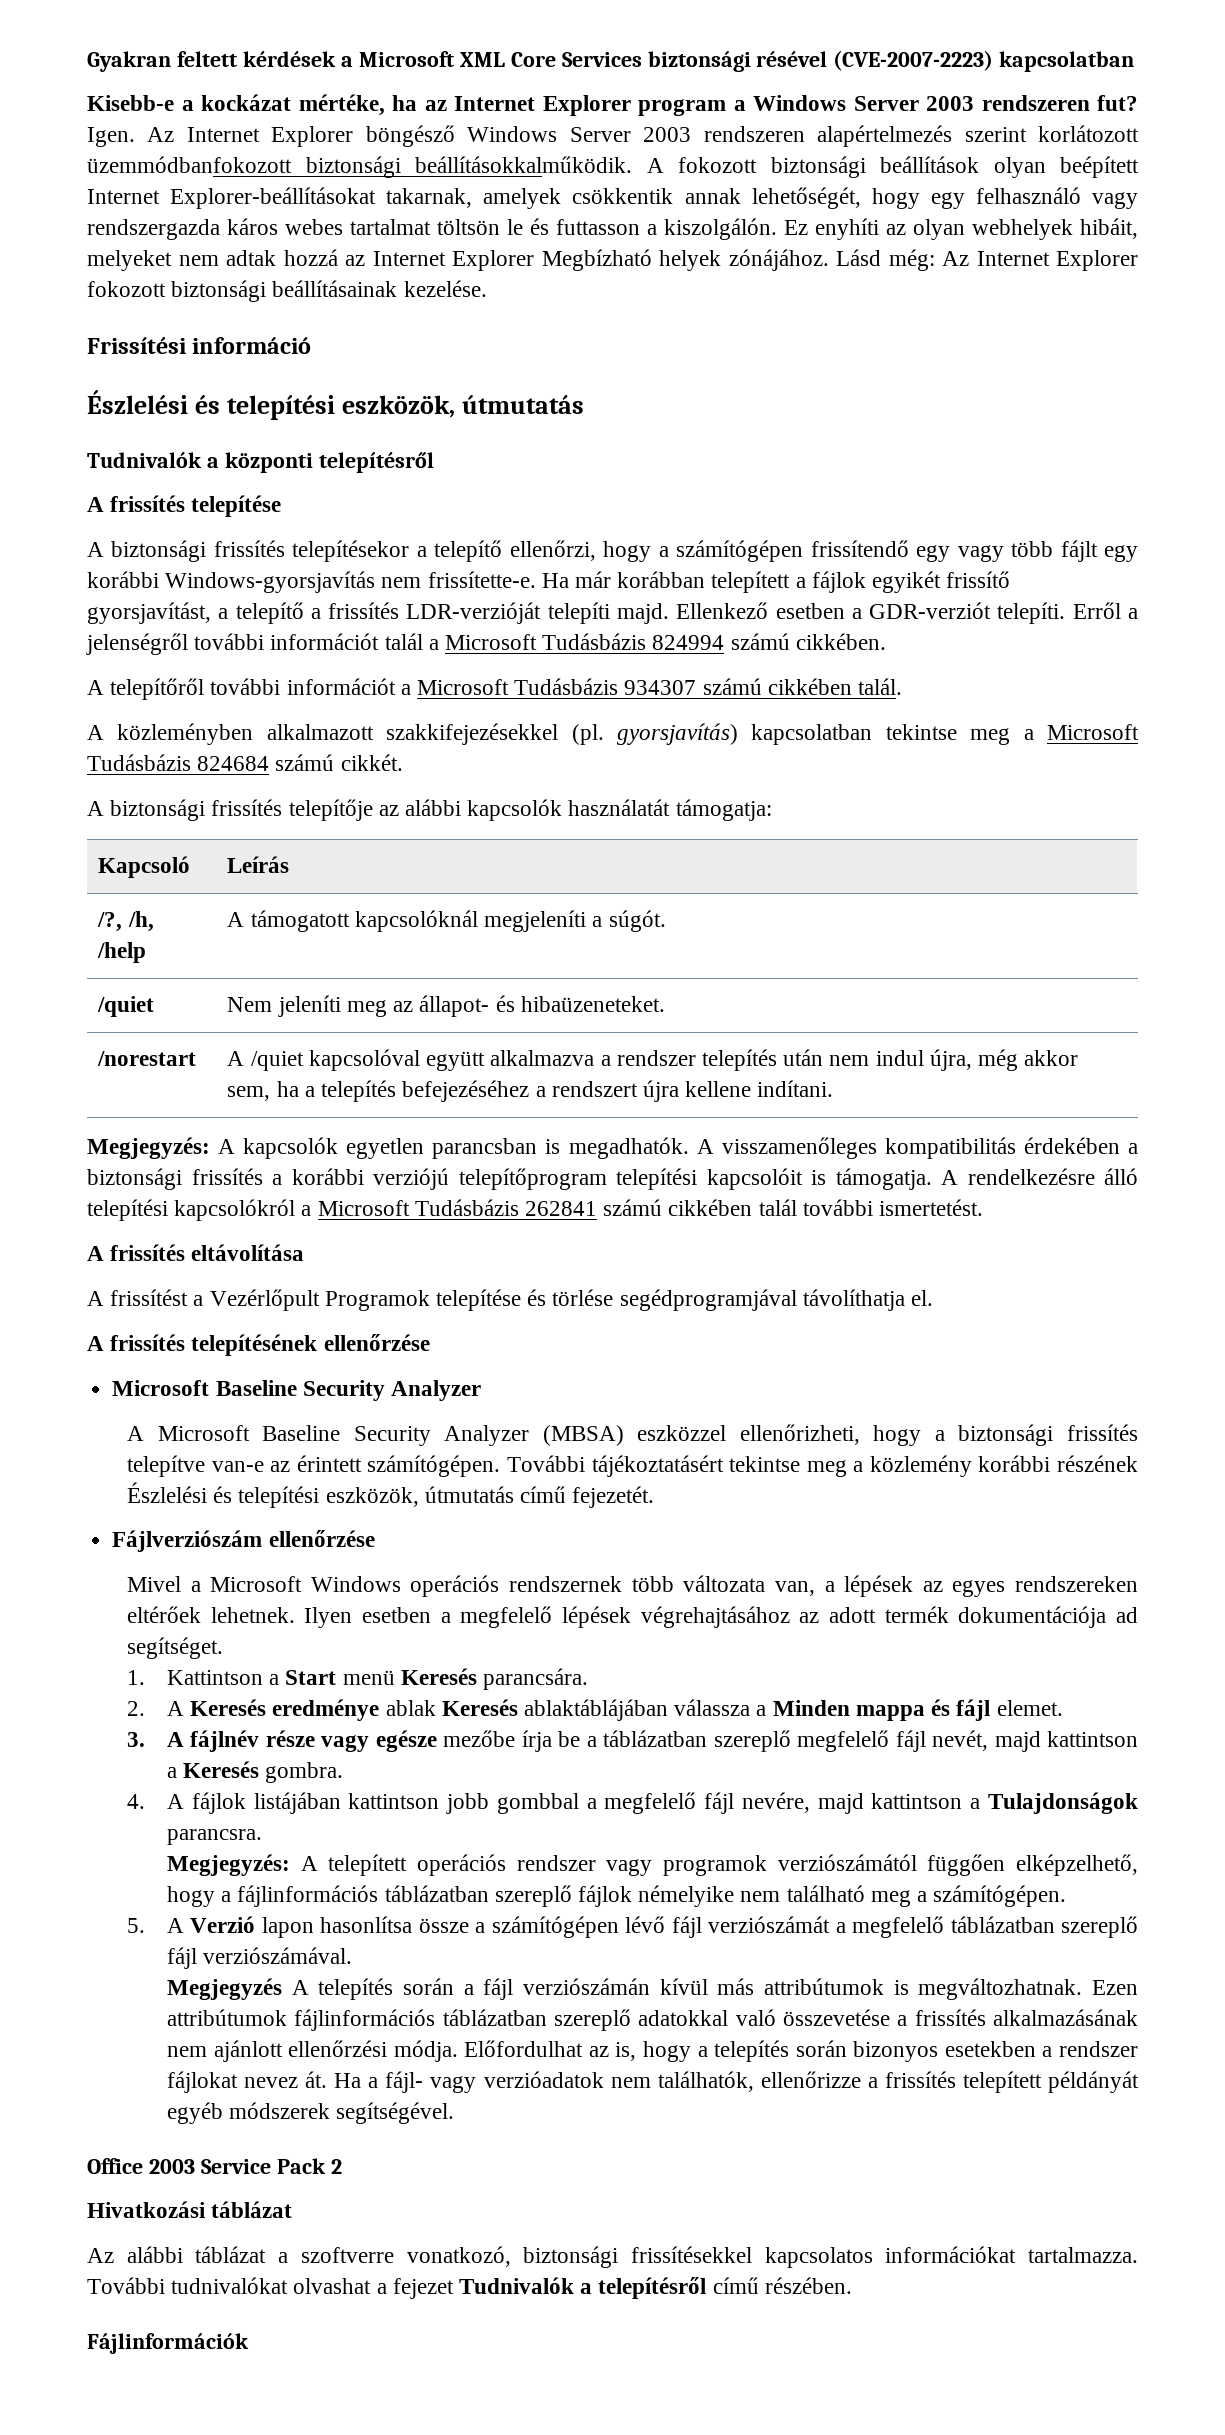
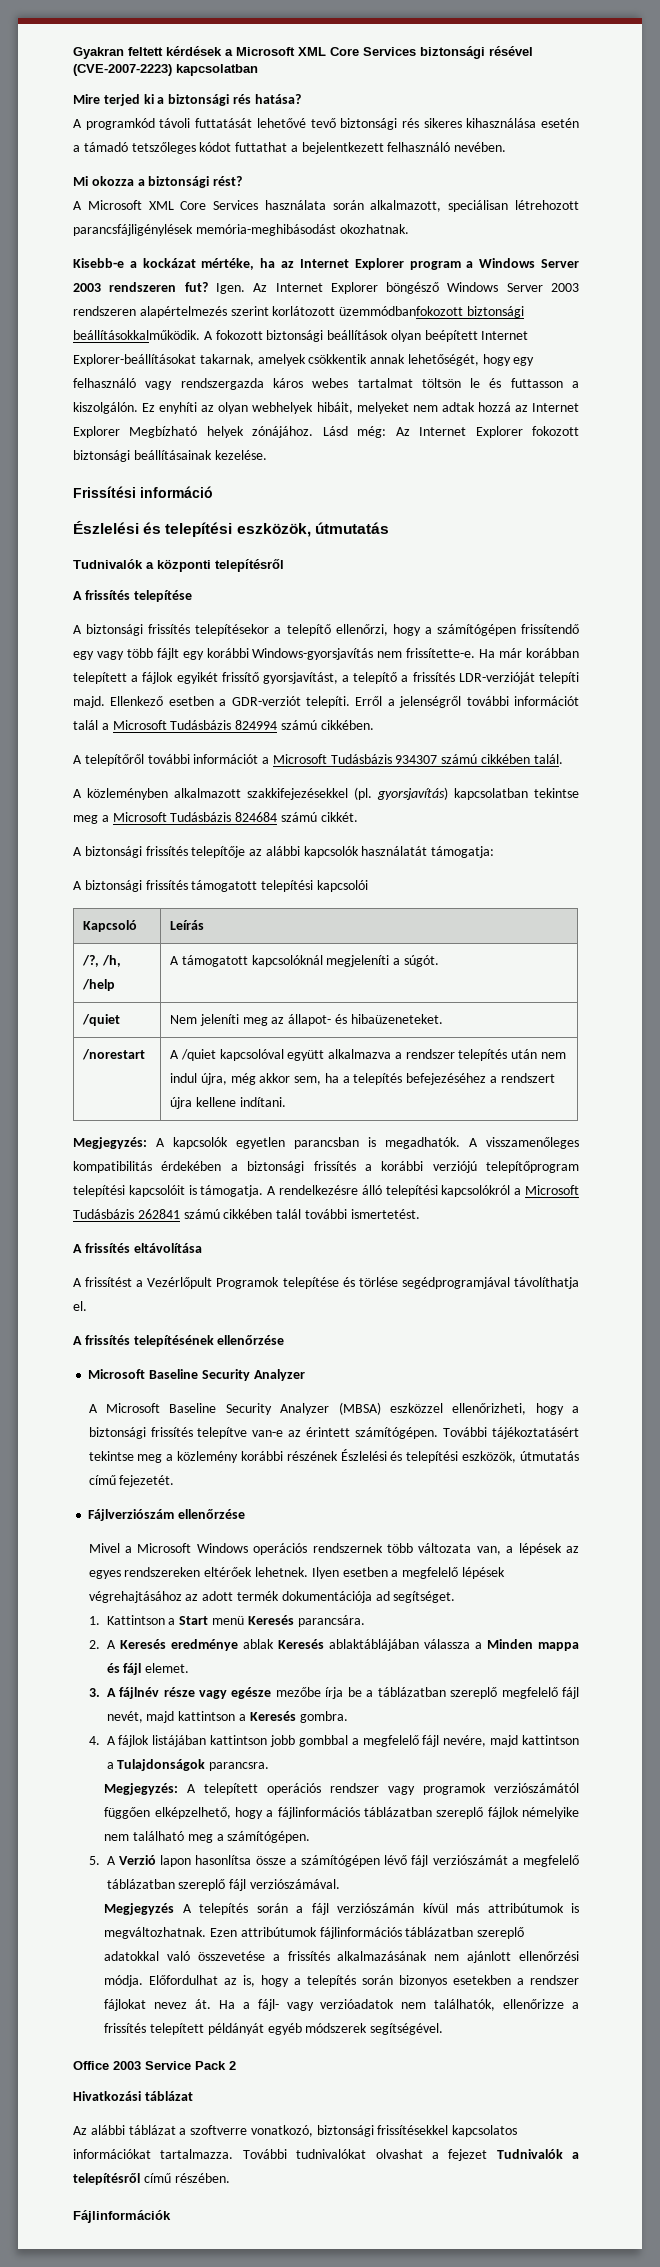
+ Mire terjed ki a biztonsági rés hatása?
+ A programkód távoli futtatását lehetővé tevő biztonsági rés sikeres kihasználása esetén a támadó tetszőleges kódot futtathat a bejelentkezett felhasználó nevében.
+ Mi okozza a biztonsági rést?
+ A Microsoft XML Core Services használata során alkalmazott, speciálisan létrehozott parancsfájligénylések memória-meghibásodást okozhatnak.
+ A biztonsági frissítés támogatott telepítési kapcsolói

